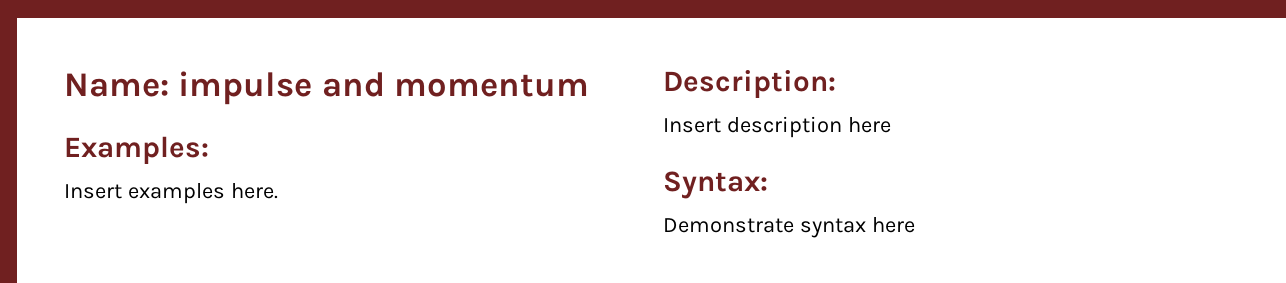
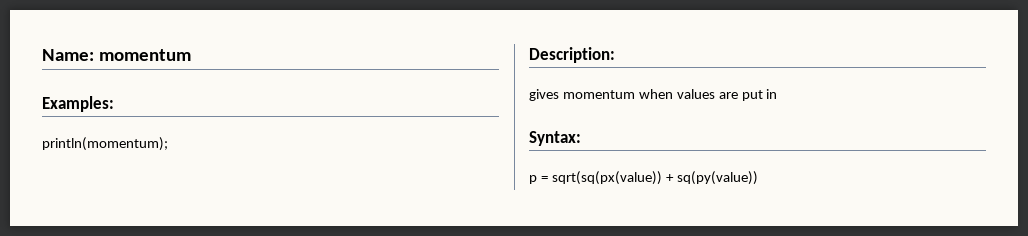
- Name: impulse and momentum
+ Name: momentum
- Insert examples here.
+ println(momentum);
  Description:
- Insert description here
+ gives momentum when values are put in
  Syntax:
- Demonstrate syntax here
+ p = sqrt(sq(px(value)) + sq(py(value))

